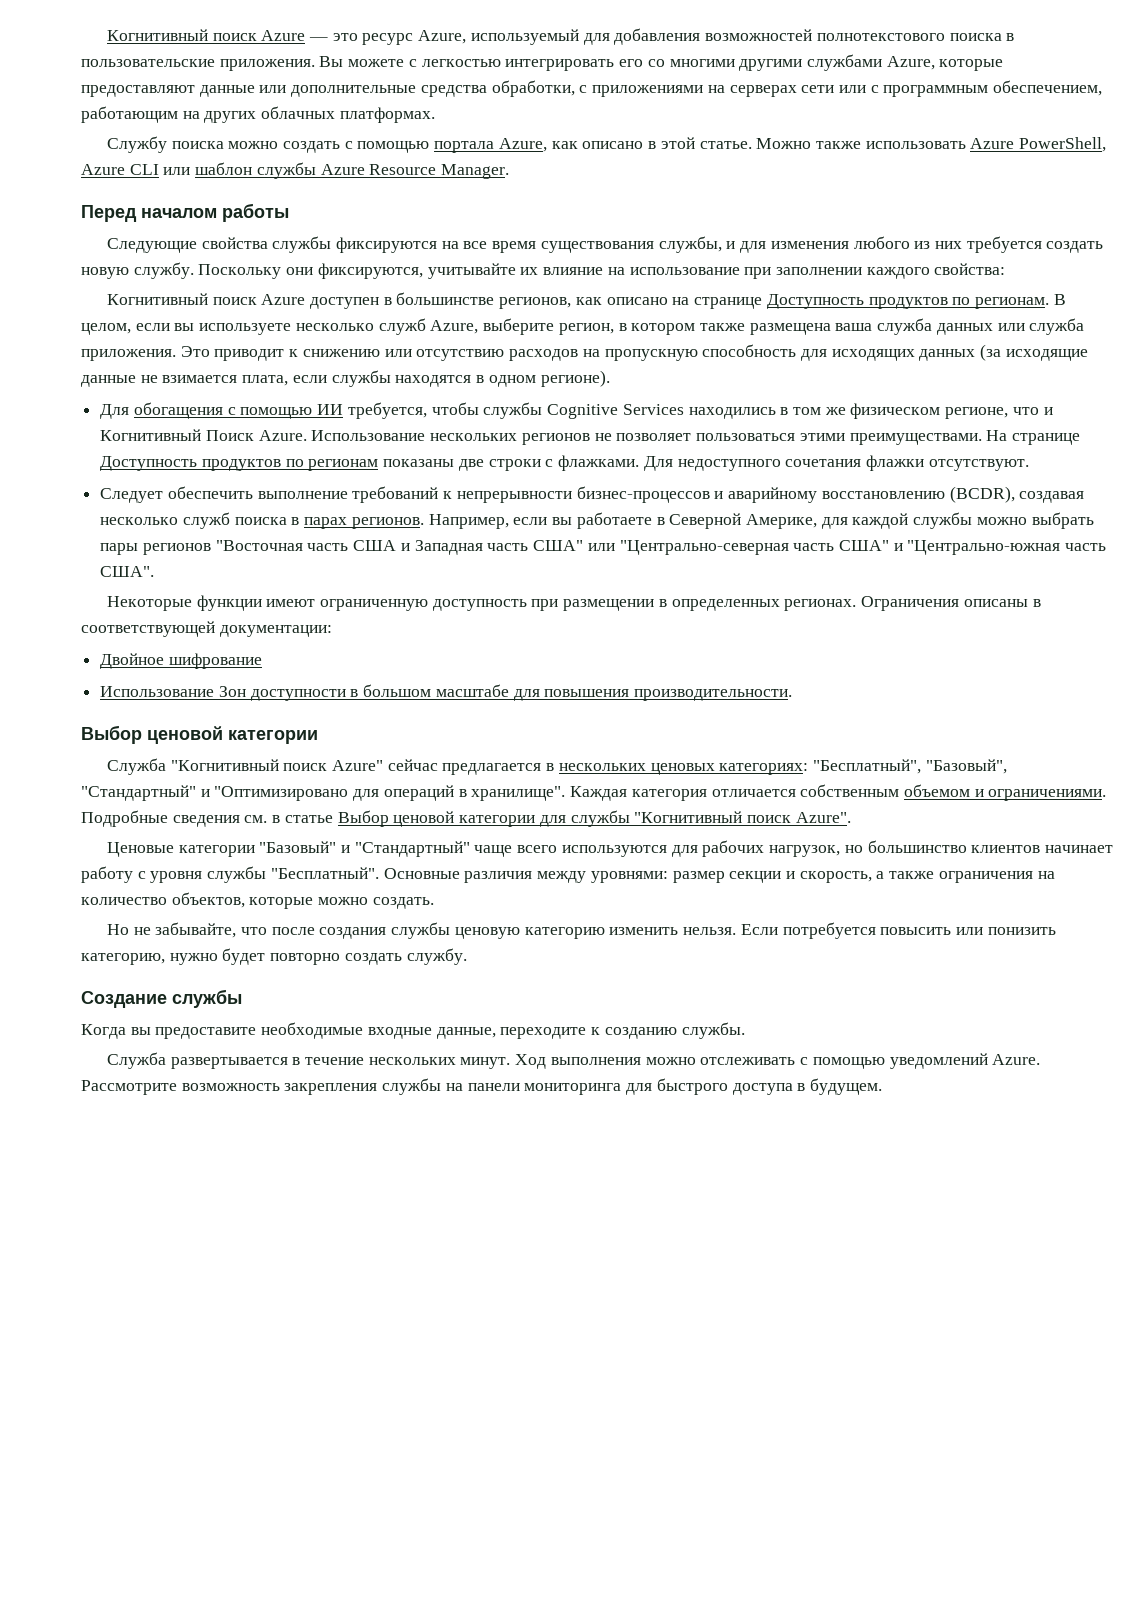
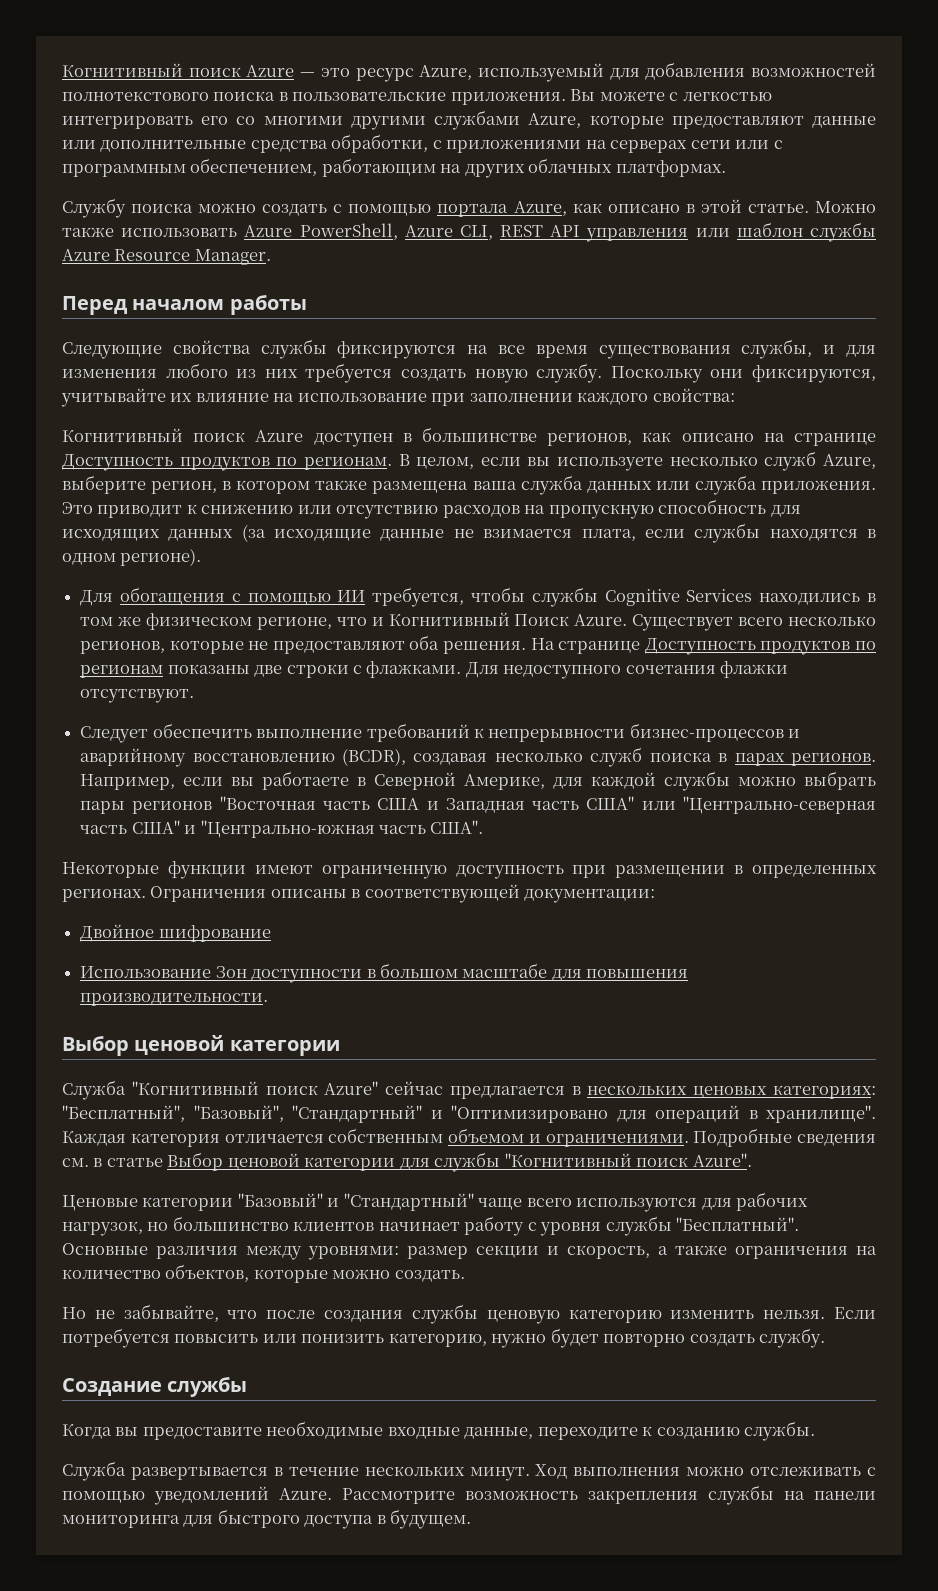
- Можно также использовать Azure PowerShell, Azure CLI или шаблон службы Azure Resource Manager.
+ Можно также использовать Azure PowerShell, Azure CLI, REST API управления или шаблон службы Azure Resource Manager.
- Использование нескольких регионов не позволяет пользоваться этими преимуществами.
+ Существует всего несколько регионов, которые не предоставляют оба решения.

